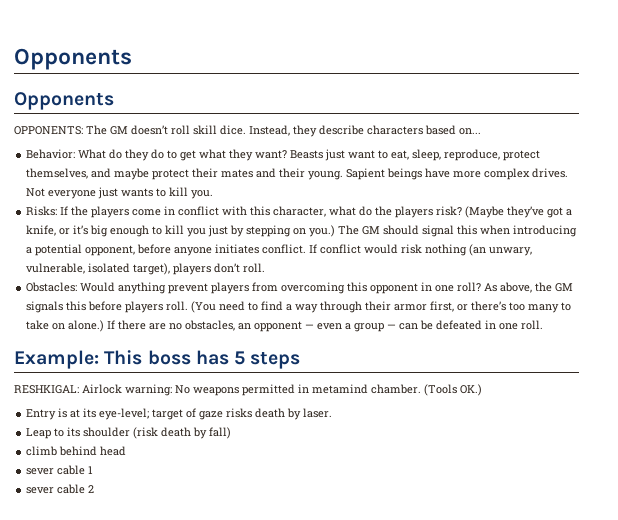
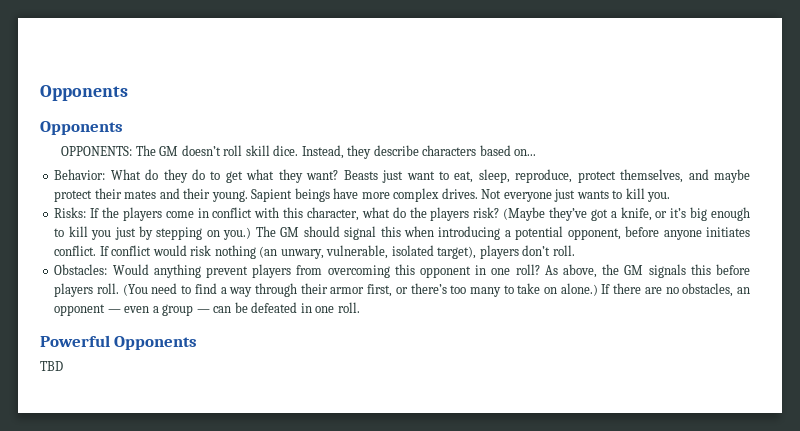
- Example: This boss has 5 steps
- RESHKIGAL: Airlock warning: No weapons permitted in metamind chamber. (Tools OK.)
- Entry is at its eye-level; target of gaze risks death by laser.
- Leap to its shoulder (risk death by fall)
- climb behind head
- sever cable 1
- sever cable 2
+ Powerful Opponents
+ TBD

